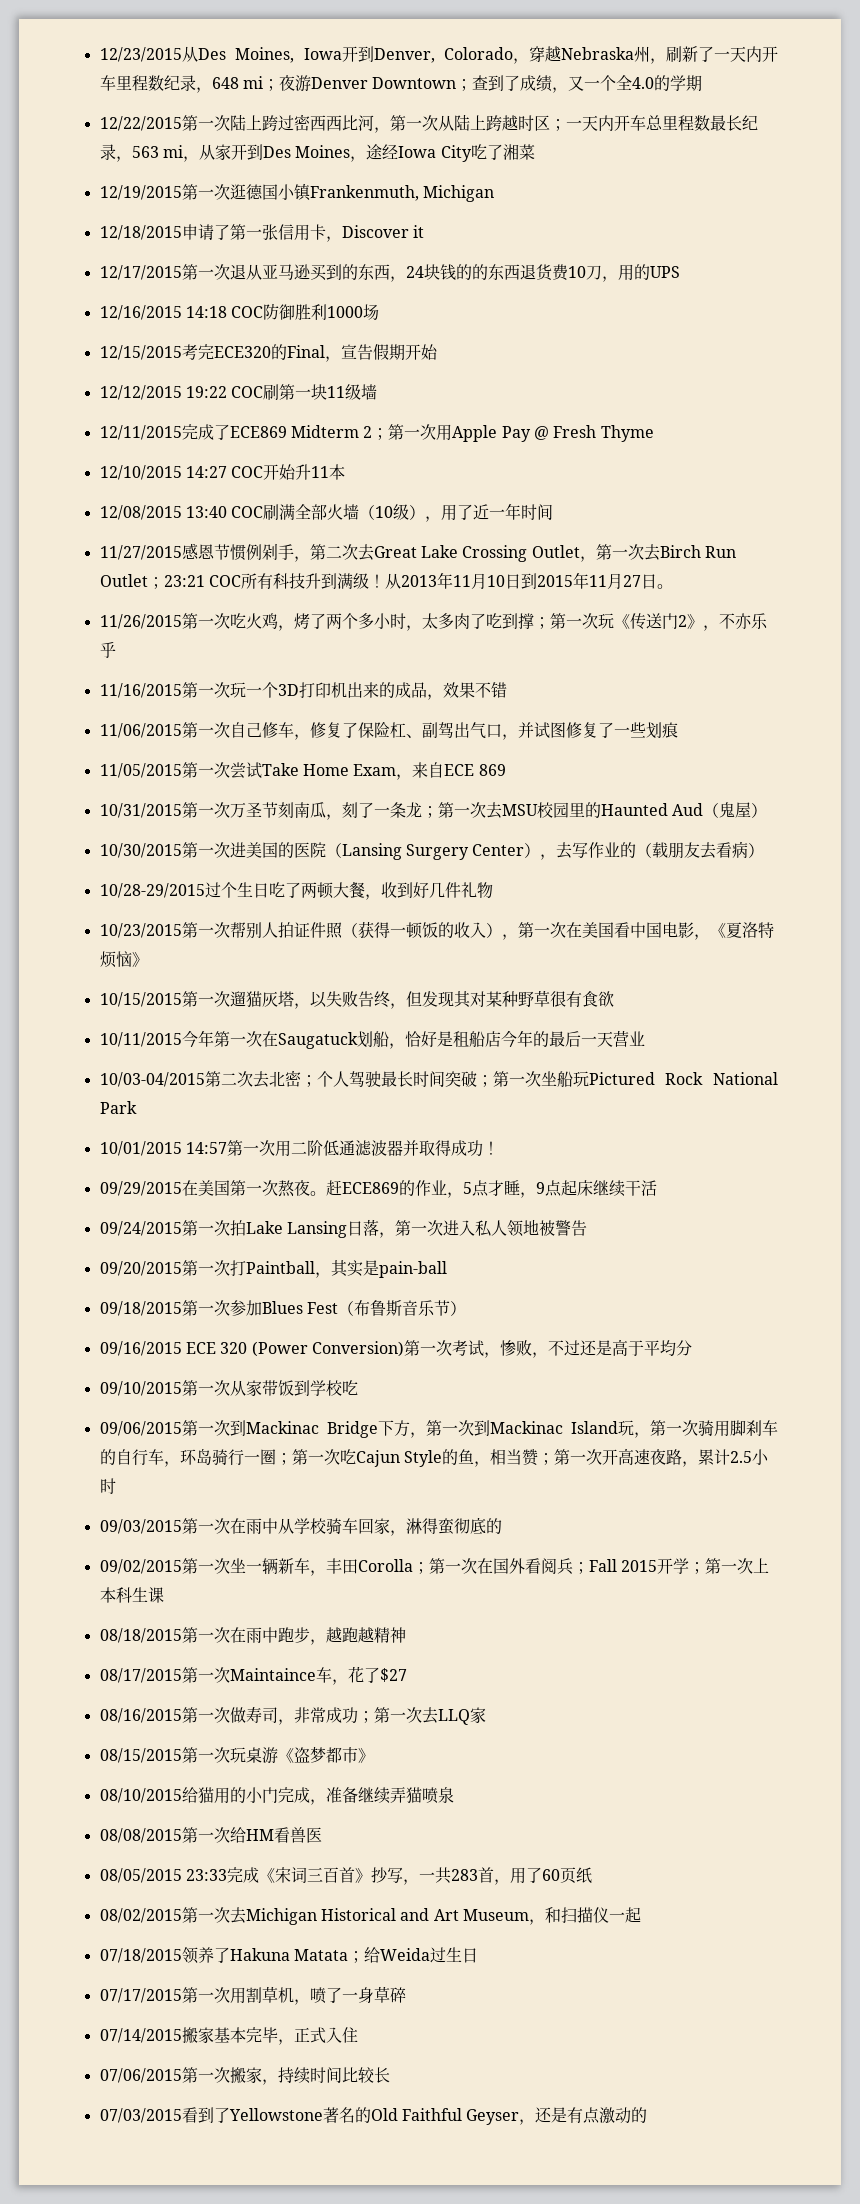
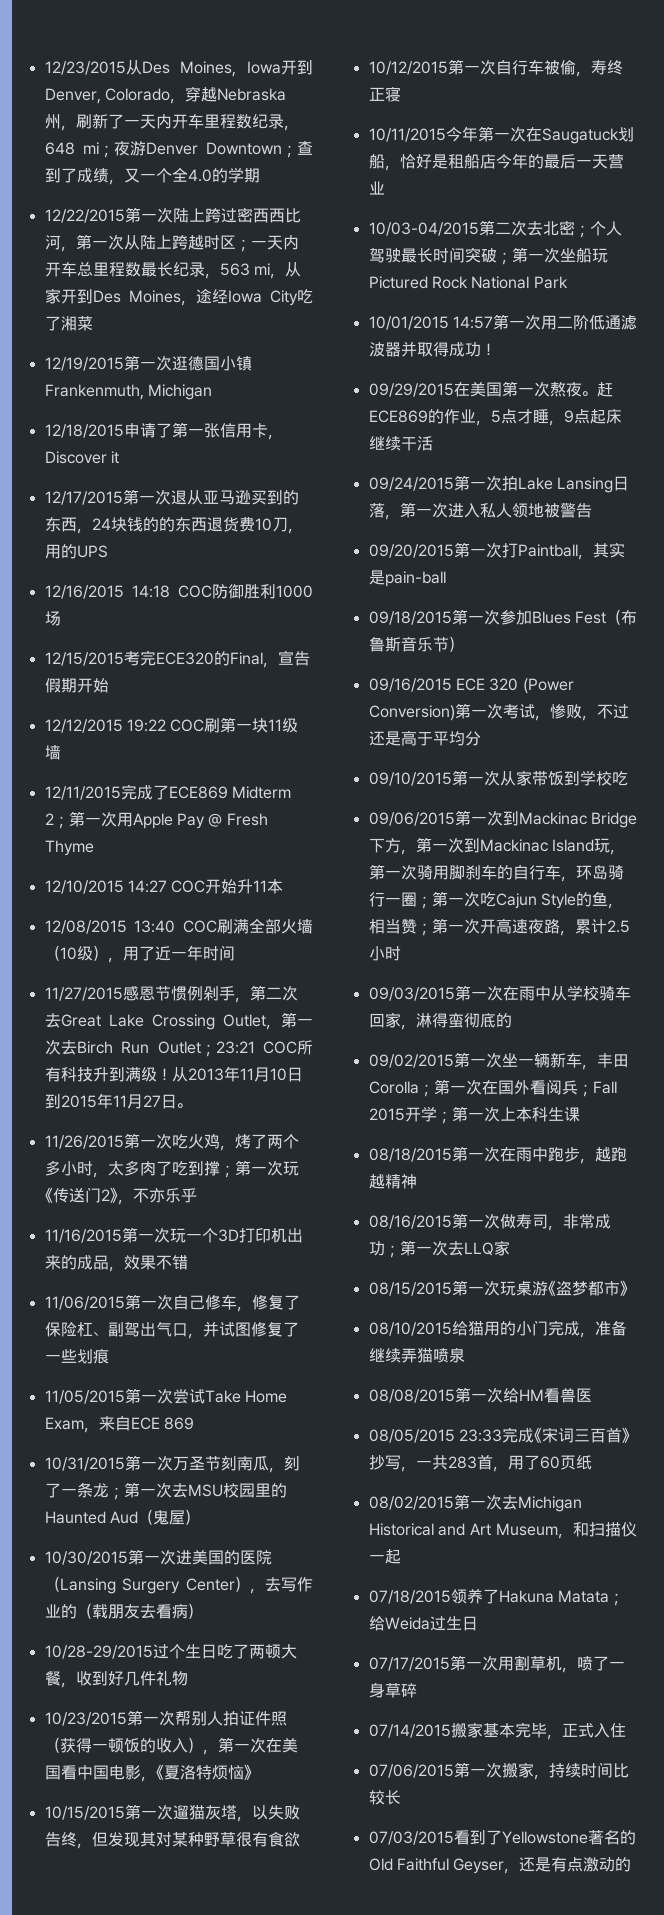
+ 10/12/2015第一次自行车被偷，寿终正寝
- 08/17/2015第一次Maintaince车，花了$27

